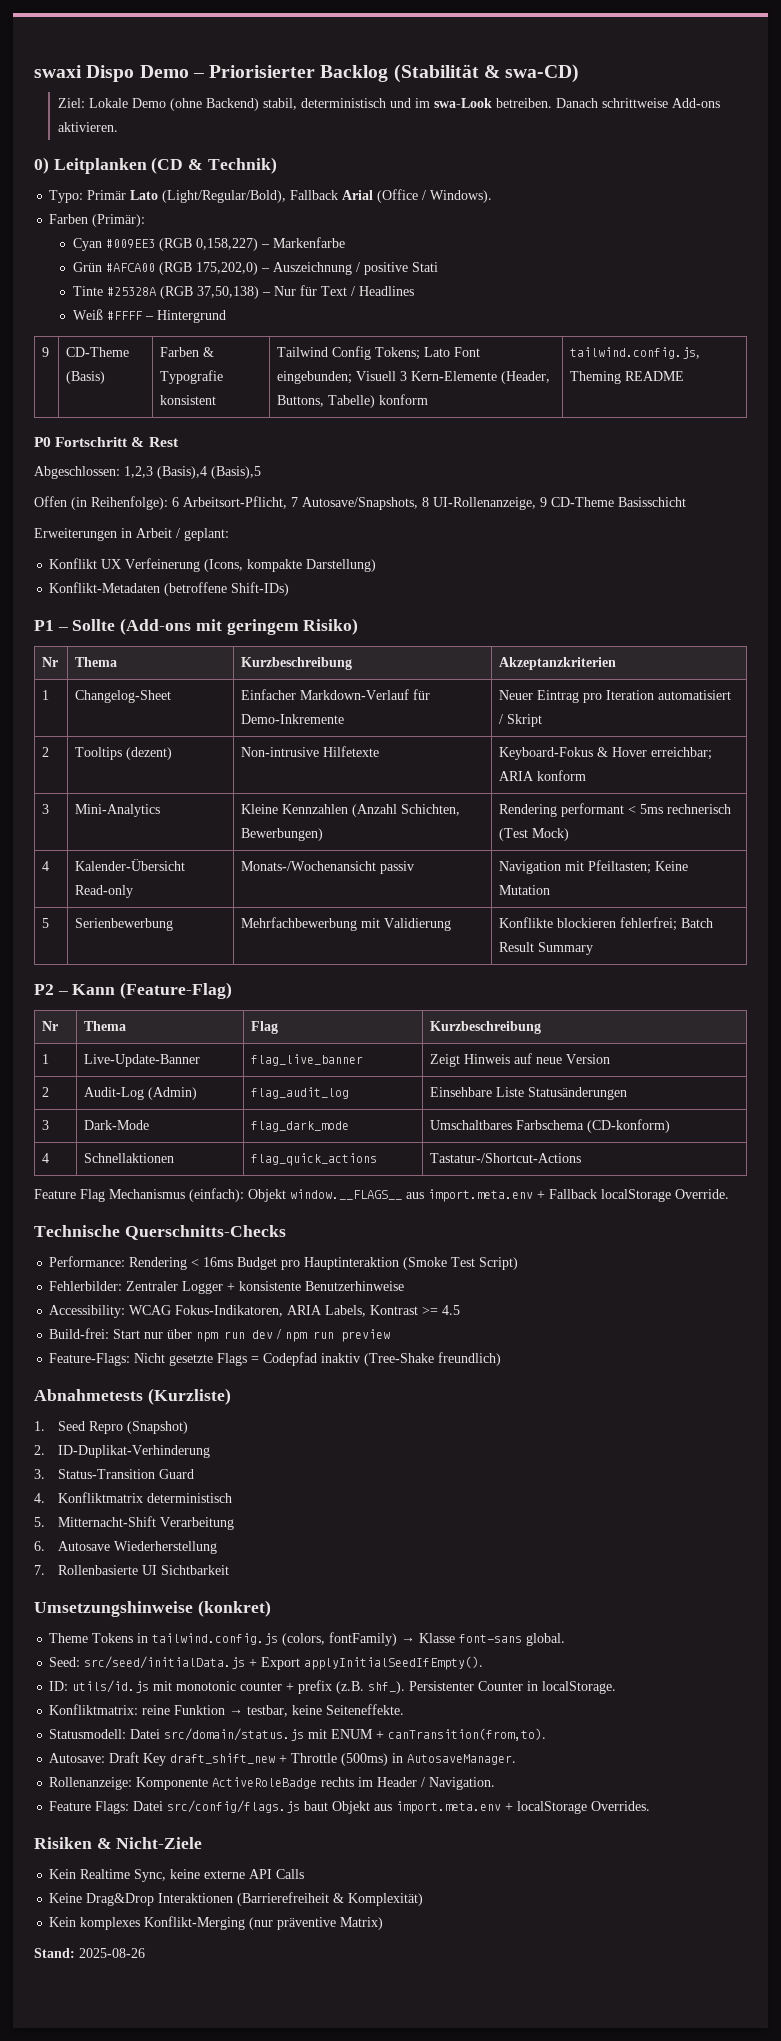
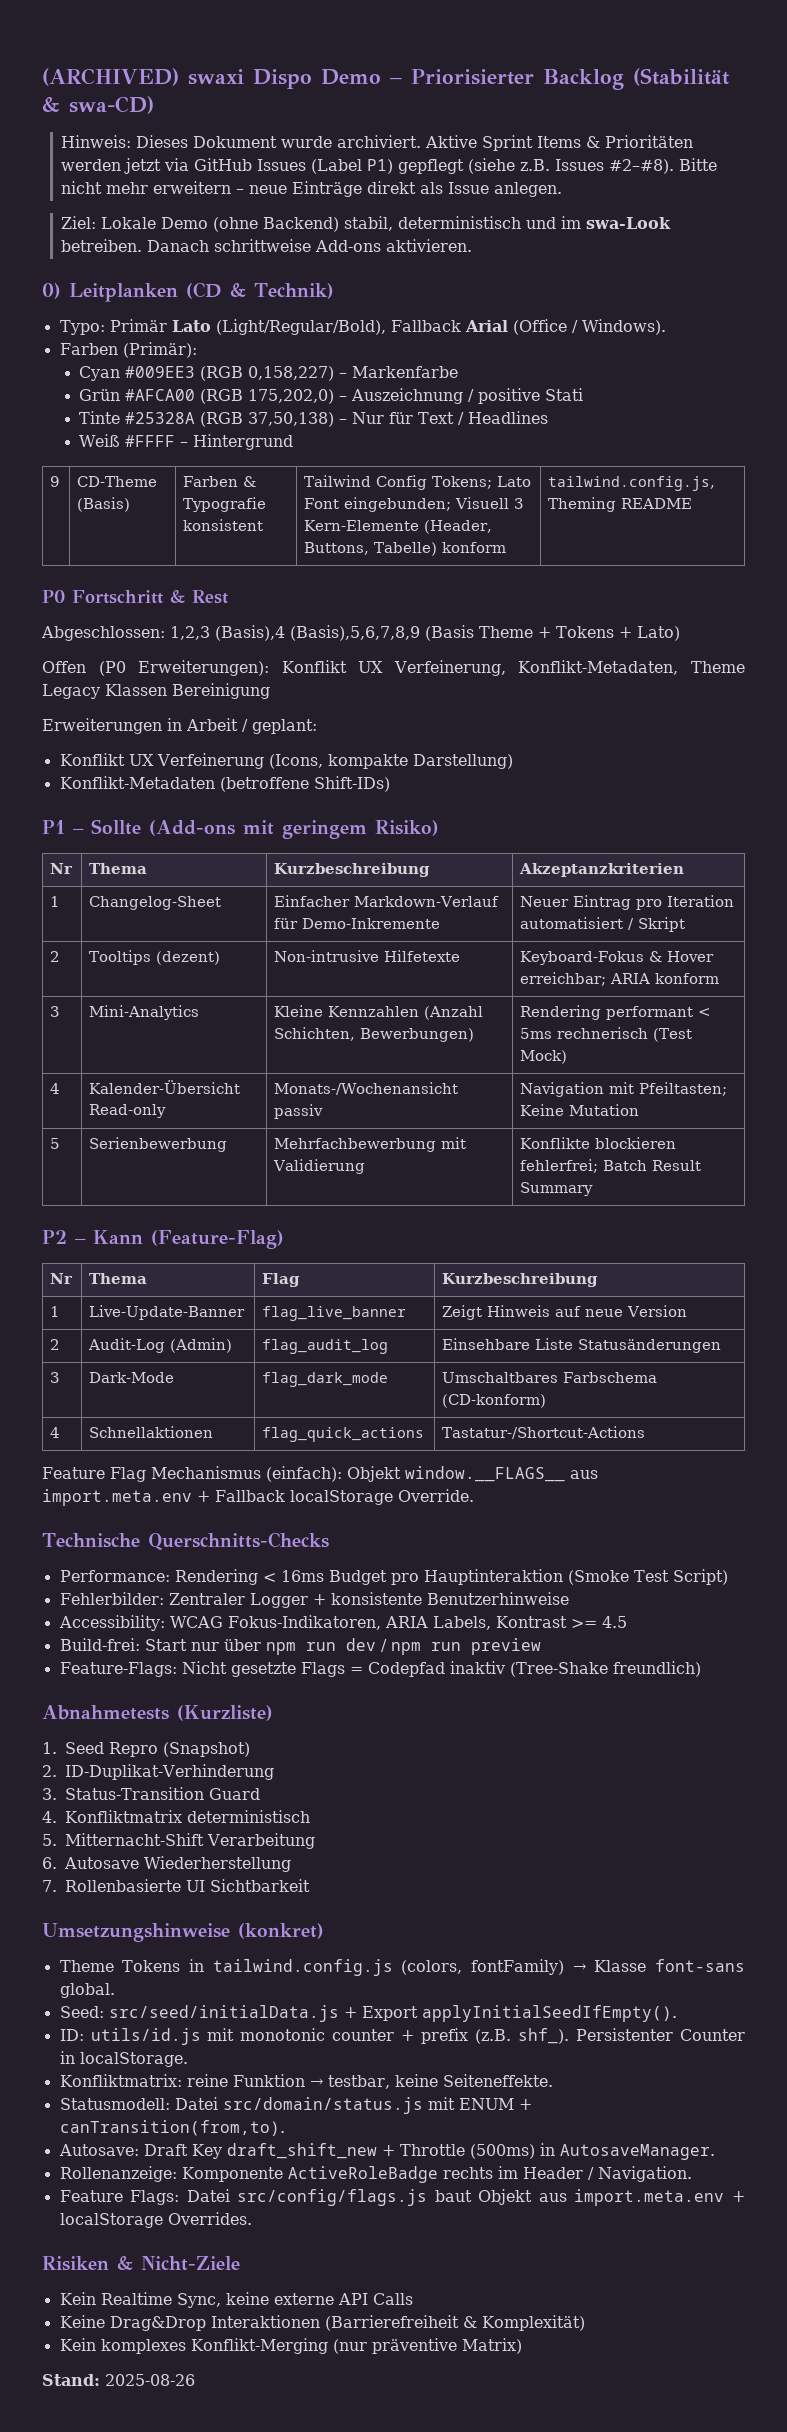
- swaxi Dispo Demo – Priorisierter Backlog (Stabilität & swa-CD)
+ (ARCHIVED) swaxi Dispo Demo – Priorisierter Backlog (Stabilität & swa-CD)
+ Hinweis: Dieses Dokument wurde archiviert. Aktive Sprint Items & Prioritäten werden jetzt via GitHub Issues (Label P1) gepflegt (siehe z.B. Issues #2–#8). Bitte nicht mehr erweitern – neue Einträge direkt als Issue anlegen.
- Abgeschlossen: 1,2,3 (Basis),4 (Basis),5
- Offen (in Reihenfolge): 6 Arbeitsort-Pflicht, 7 Autosave/Snapshots, 8 UI-Rollenanzeige, 9 CD-Theme Basisschicht
+ Abgeschlossen: 1,2,3 (Basis),4 (Basis),5,6,7,8,9 (Basis Theme + Tokens + Lato)
+ Offen (P0 Erweiterungen): Konflikt UX Verfeinerung, Konflikt-Metadaten, Theme Legacy Klassen Bereinigung

